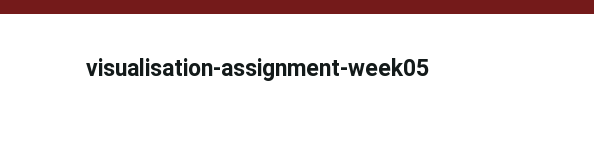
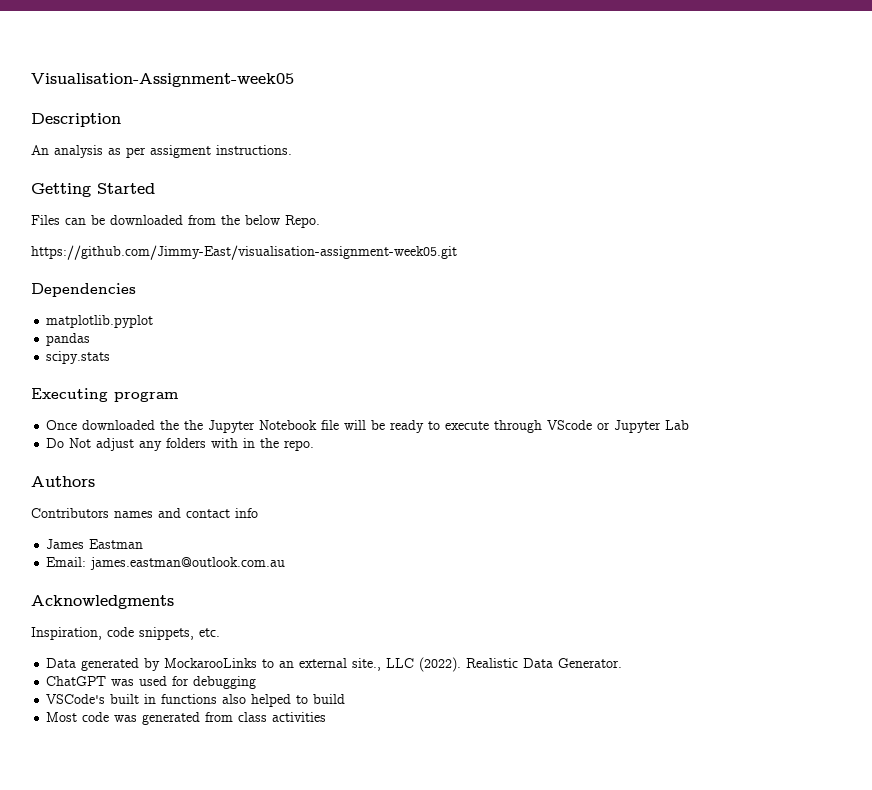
- visualisation-assignment-week05
+ Visualisation-Assignment-week05
+ Description
+ An analysis as per assigment instructions.
+ Getting Started
+ Files can be downloaded from the below Repo.
+ https://github.com/Jimmy-East/visualisation-assignment-week05.git
+ Dependencies
+ matplotlib.pyplot
+ pandas
+ scipy.stats
+ Executing program
+ Once downloaded the the Jupyter Notebook file will be ready to execute through VScode or Jupyter Lab
+ Do Not adjust any folders with in the repo.
+ Authors
+ Contributors names and contact info
+ James Eastman
+ Email: james.eastman@outlook.com.au
+ Acknowledgments
+ Inspiration, code snippets, etc.
+ Data generated by MockarooLinks to an external site., LLC (2022). Realistic Data Generator.
+ ChatGPT was used for debugging
+ VSCode's built in functions also helped to build
+ Most code was generated from class activities

